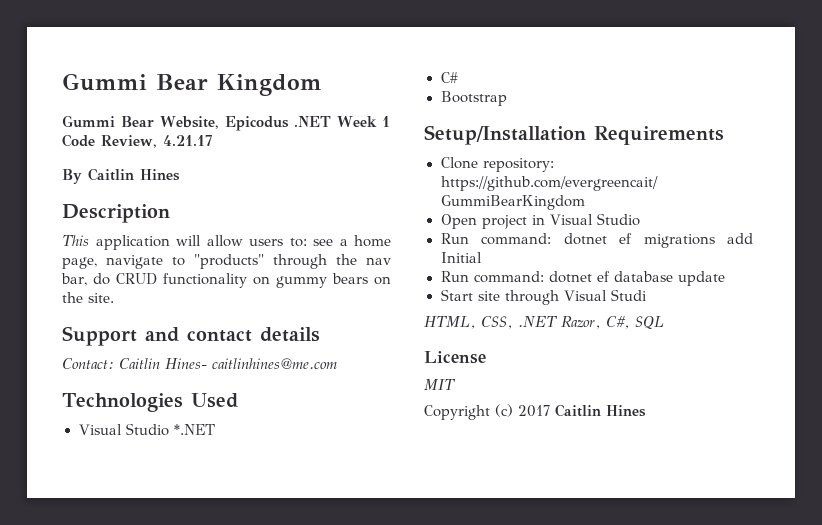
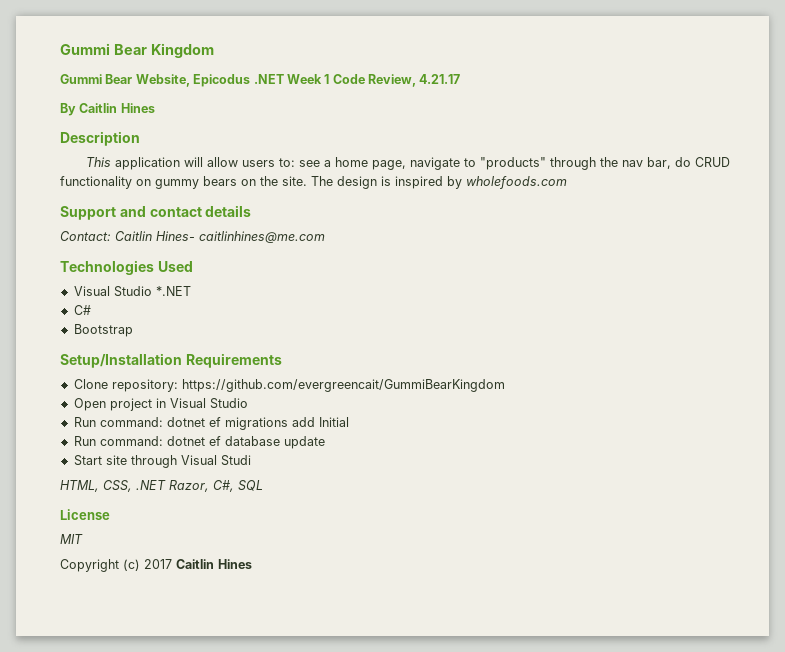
+ The design is inspired by wholefoods.com

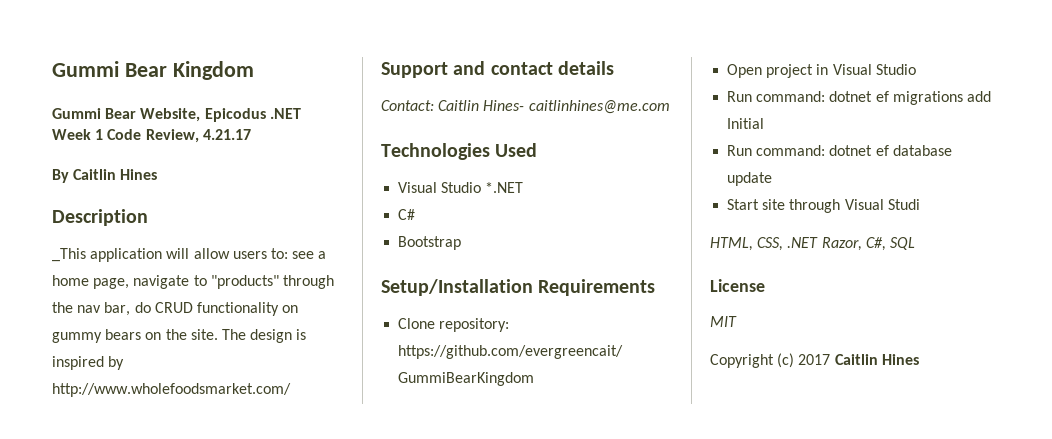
- This application will allow users to: see a home page, navigate to "products" through the nav bar, do CRUD functionality on gummy bears on the site.
+ _This application will allow users to: see a home page, navigate to "products" through the nav bar, do CRUD functionality on gummy bears on the site.
- The design is inspired by wholefoods.com
+ The design is inspired by http://www.wholefoodsmarket.com/

